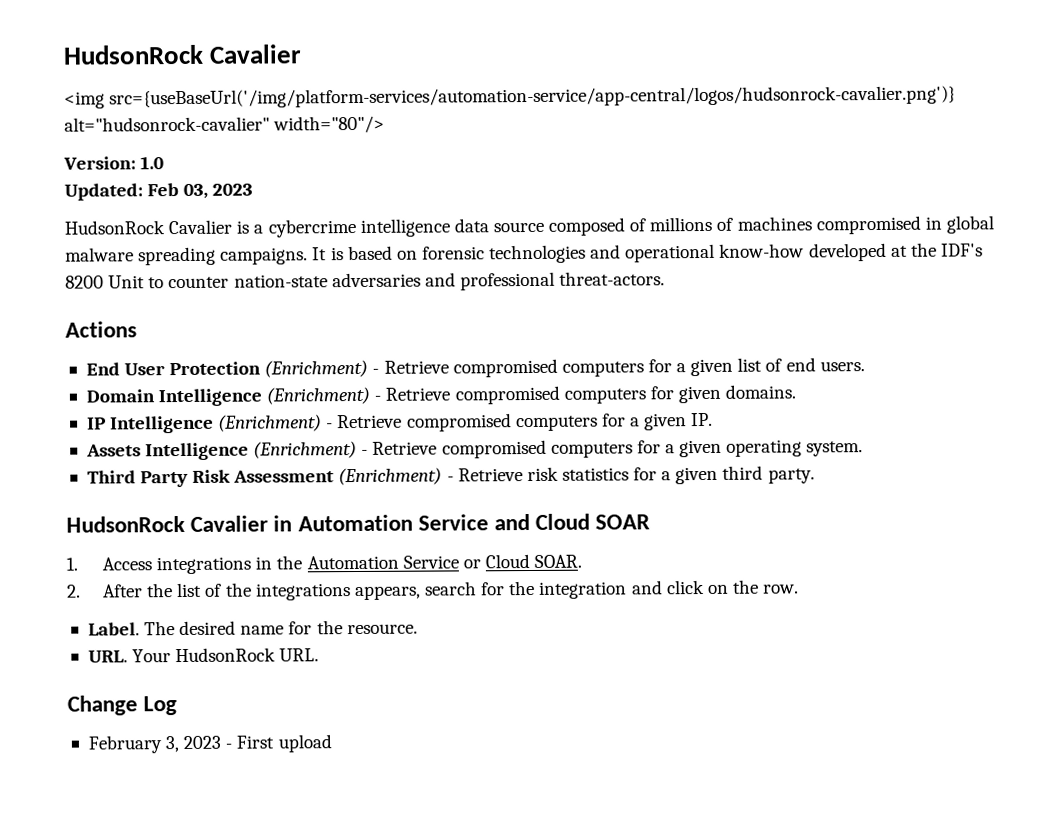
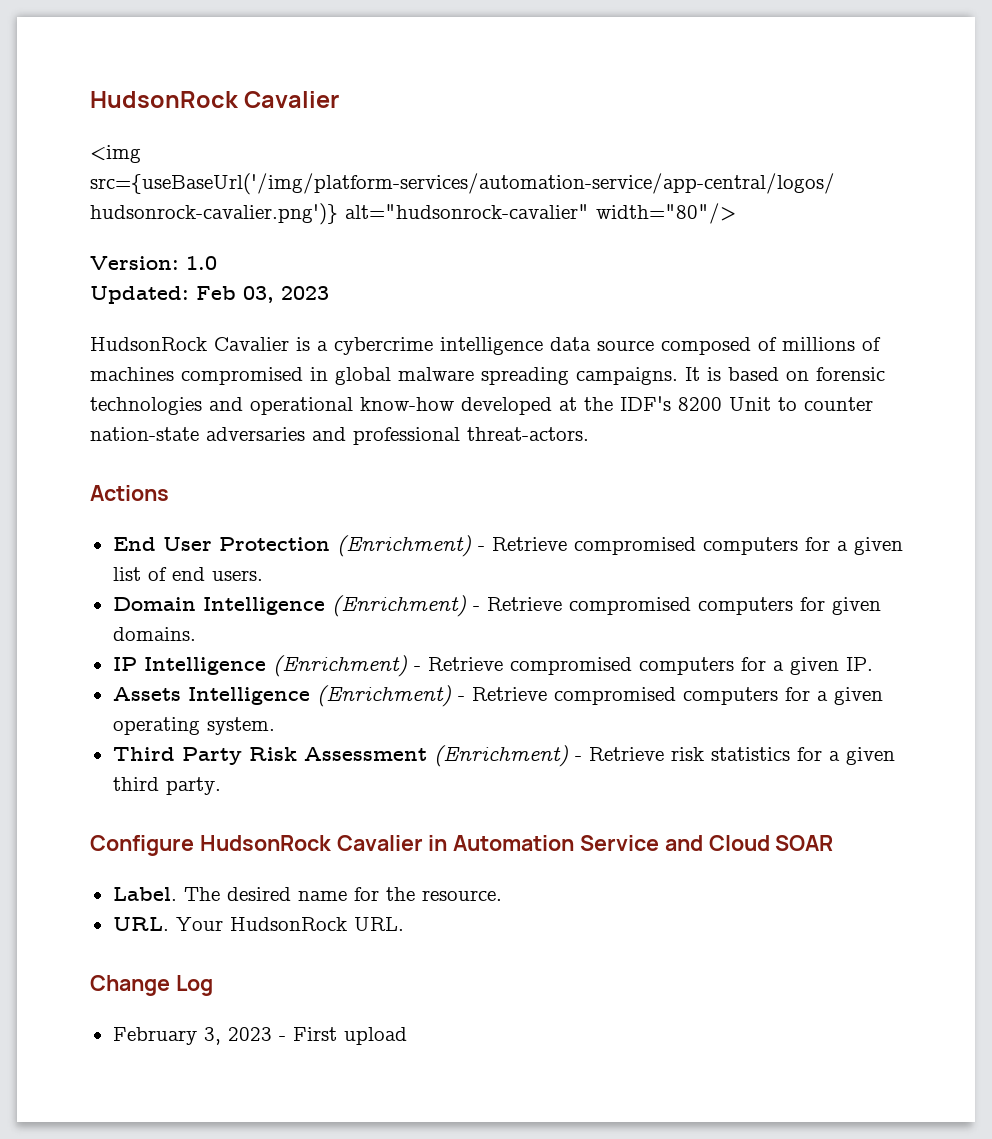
- HudsonRock Cavalier in Automation Service and Cloud SOAR
+ Configure HudsonRock Cavalier in Automation Service and Cloud SOAR
- 1. Access integrations in the Automation Service or Cloud SOAR.
- 2. After the list of the integrations appears, search for the integration and click on the row.

